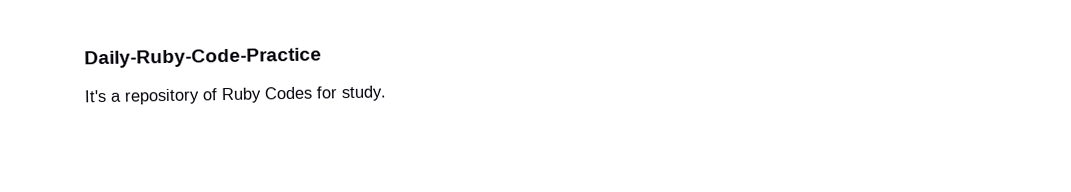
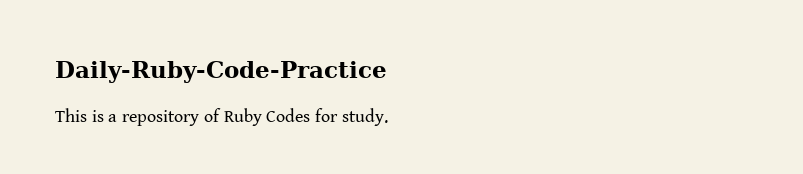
- It's a repository of Ruby Codes for study.
+ This is a repository of Ruby Codes for study.

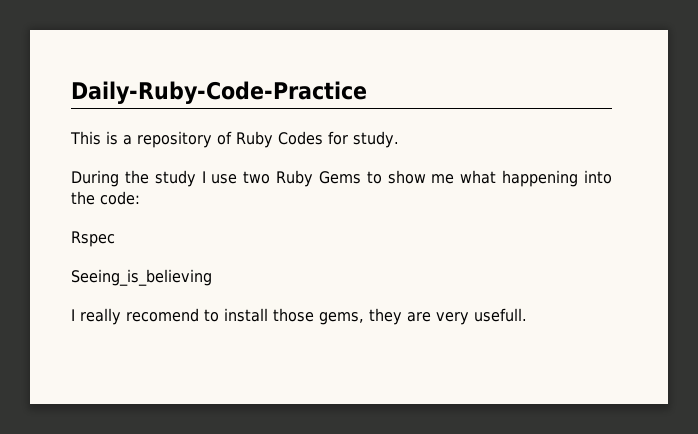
+ During the study I use two Ruby Gems to show me what happening into the code:
+ Rspec
+ Seeing_is_believing
+ I really recomend to install those gems, they are very usefull.

